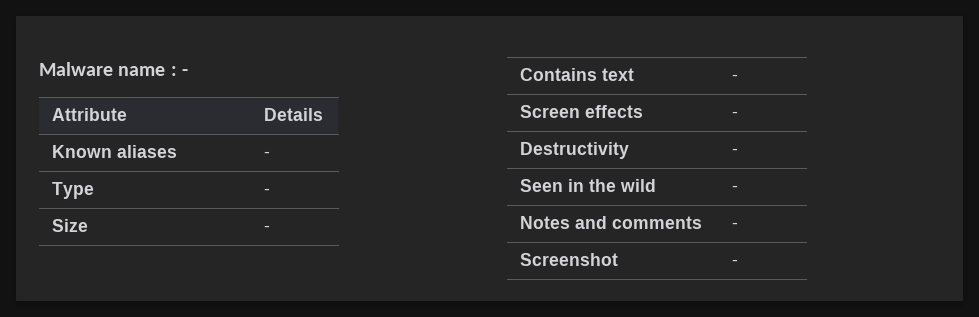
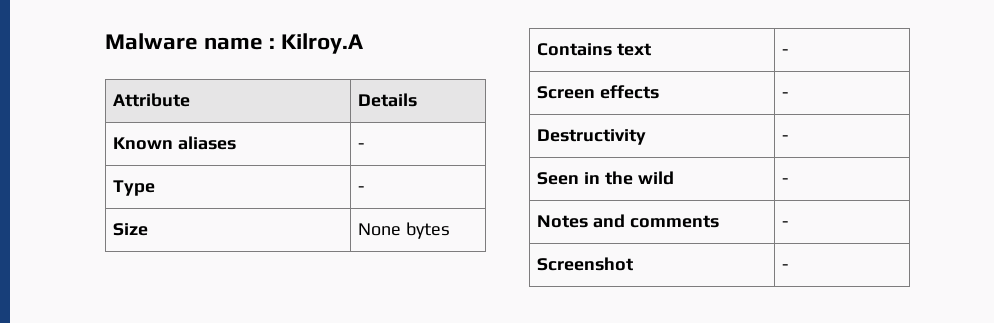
- Malware name : -
+ Malware name : Kilroy.A
- Size | -
+ Size | None bytes

